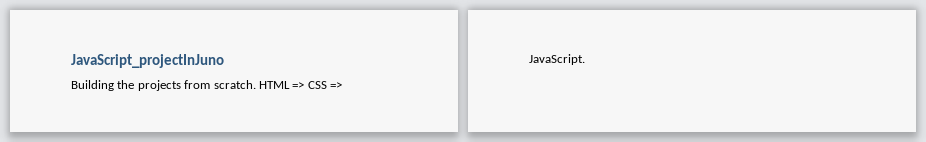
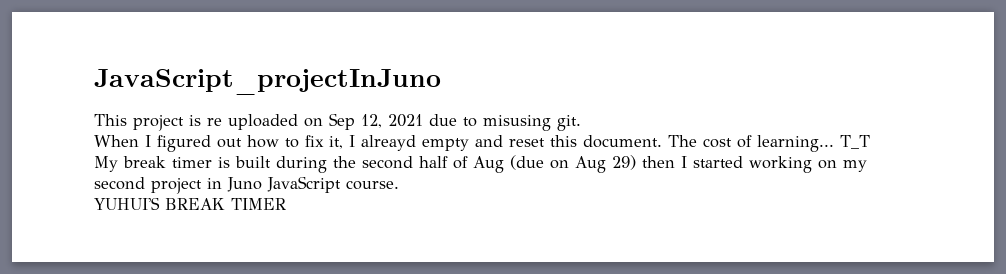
- Building the projects from scratch. HTML => CSS => JavaScript.
+ This project is re uploaded on Sep 12, 2021 due to misusing git.
+ When I figured out how to fix it, I alreayd empty and reset this document. The cost of learning... T_T
+ My break timer is built during the second half of Aug (due on Aug 29) then I started working on my second project in Juno JavaScript course.
+ YUHUI'S BREAK TIMER

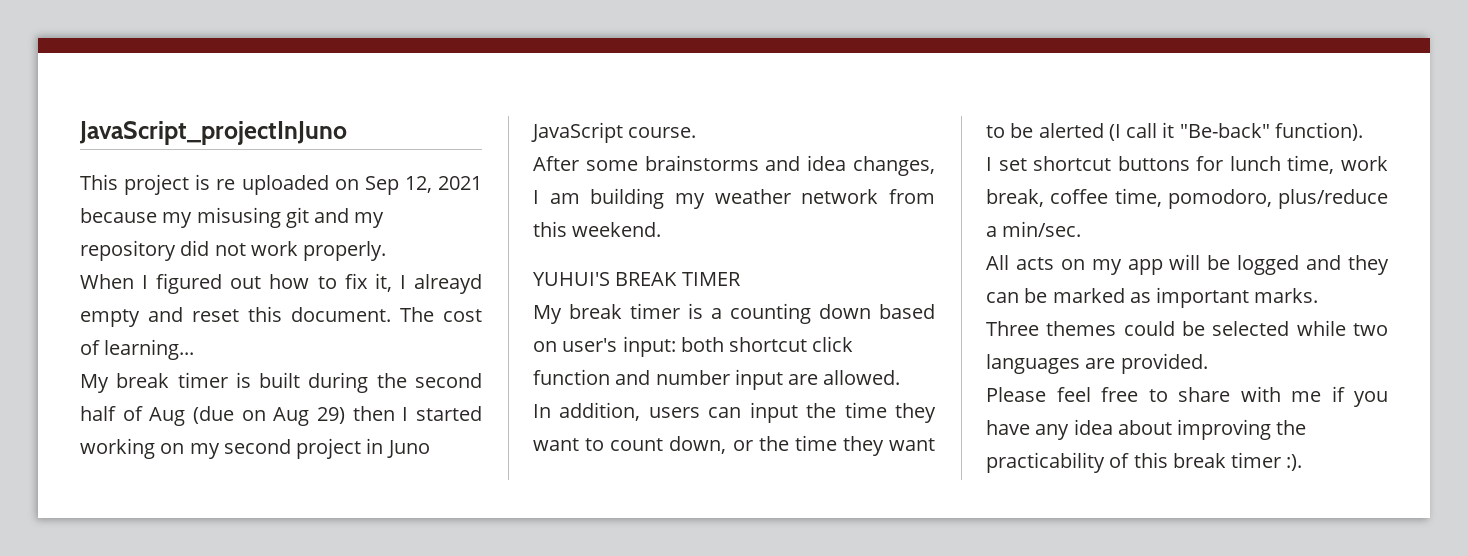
- This project is re uploaded on Sep 12, 2021 due to misusing git.
+ This project is re uploaded on Sep 12, 2021 because my misusing git and my repository did not work properly.
- T_T
+ After some brainstorms and idea changes, I am building my weather network from this weekend.
  YUHUI'S BREAK TIMER
+ My break timer is a counting down based on user's input: both shortcut click function and number input are allowed.
+ In addition, users can input the time they want to count down, or the time they want to be alerted (I call it "Be-back" function).
+ I set shortcut buttons for lunch time, work break, coffee time, pomodoro, plus/reduce a min/sec.
+ All acts on my app will be logged and they can be marked as important marks.
+ Three themes could be selected while two languages are provided.
+ Please feel free to share with me if you have any idea about improving the practicability of this break timer :).

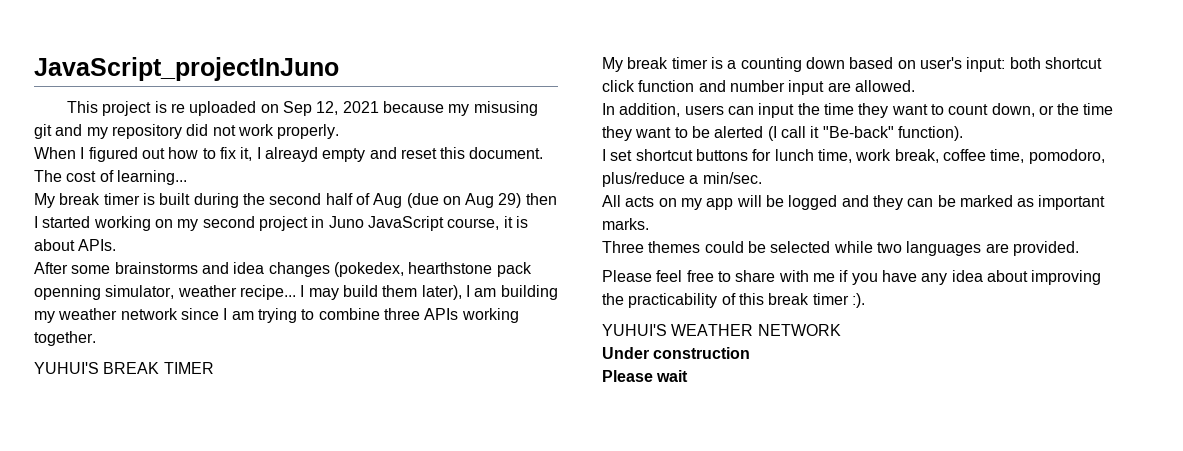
- My break timer is built during the second half of Aug (due on Aug 29) then I started working on my second project in Juno JavaScript course.
+ My break timer is built during the second half of Aug (due on Aug 29) then I started working on my second project in Juno JavaScript course, it is about APIs.
- After some brainstorms and idea changes, I am building my weather network from this weekend.
+ After some brainstorms and idea changes (pokedex, hearthstone pack openning simulator, weather recipe... I may build them later), I am building my weather network since I am trying to combine three APIs working together.
+ YUHUI'S WEATHER NETWORK
+ Under construction
+ Please wait

